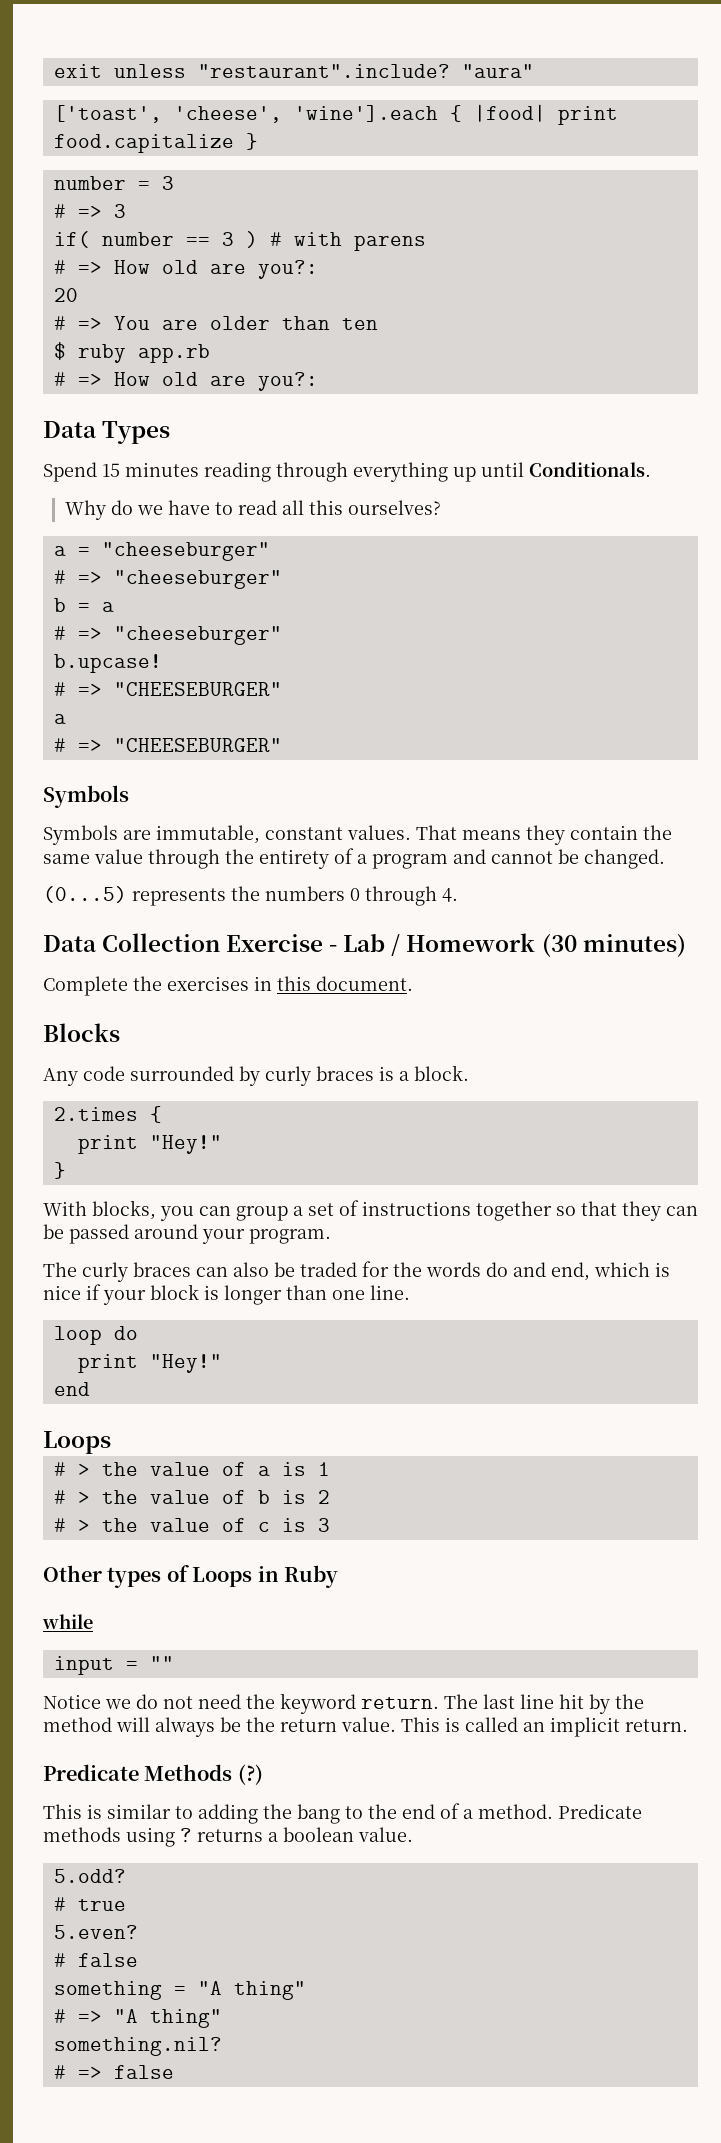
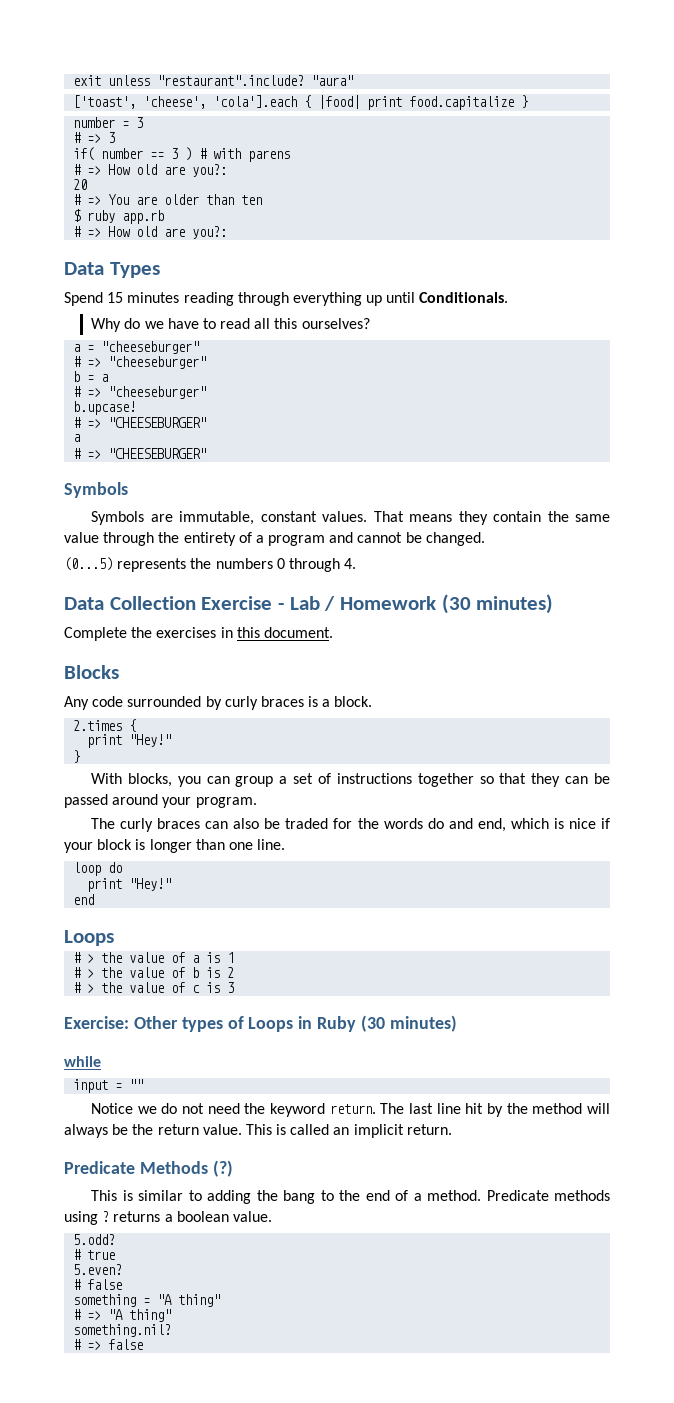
- ['toast', 'cheese', 'wine'].each { |food| print food.capitalize }
+ ['toast', 'cheese', 'cola'].each { |food| print food.capitalize }
- Other types of Loops in Ruby
+ Exercise: Other types of Loops in Ruby (30 minutes)

